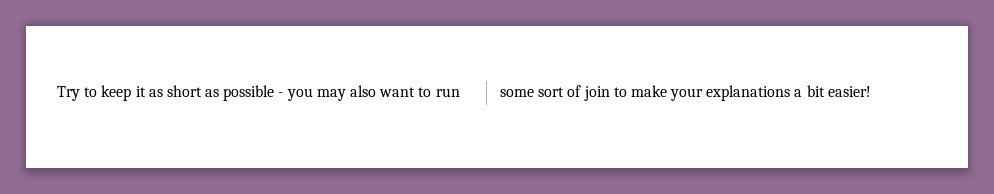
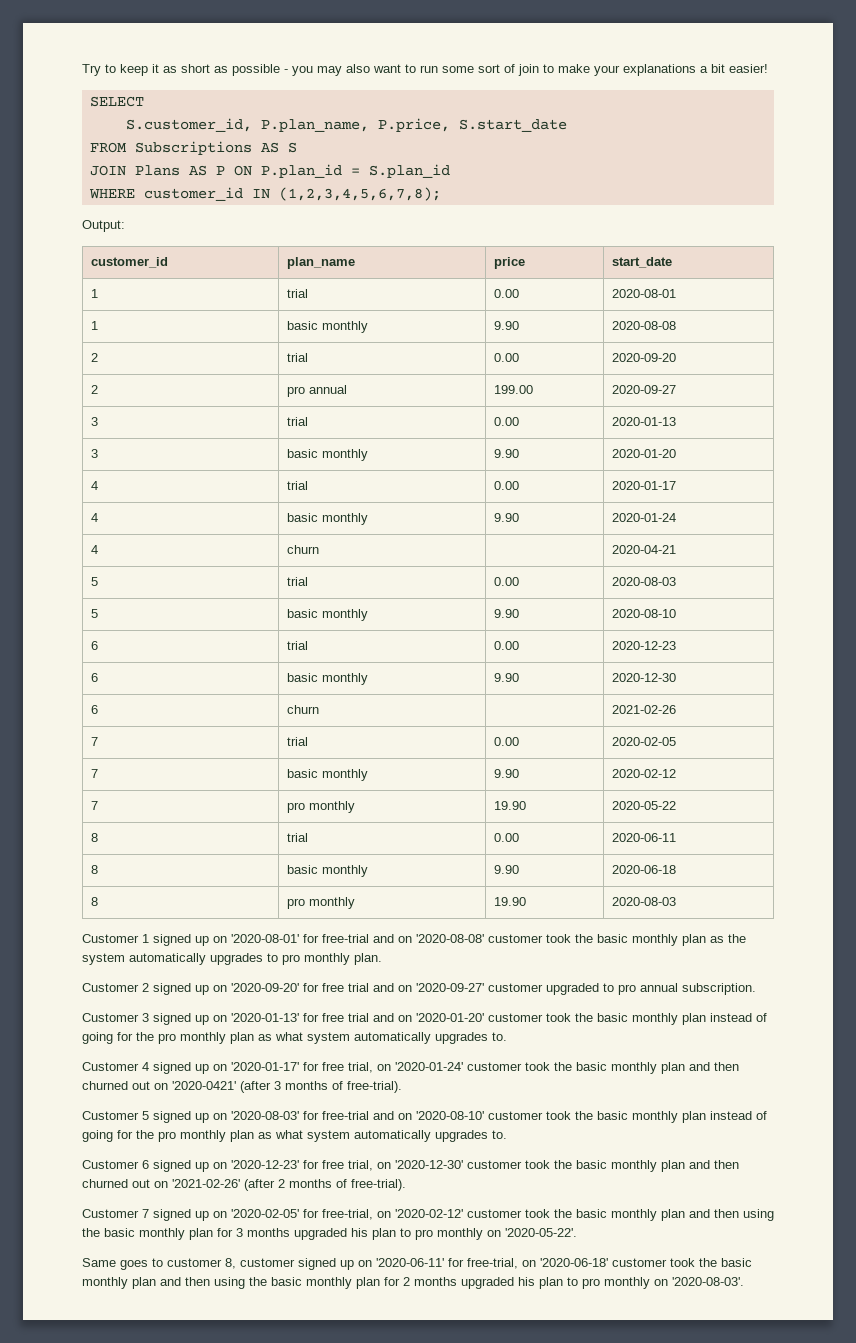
+ SELECT
+ S.customer_id, P.plan_name, P.price, S.start_date
+ FROM Subscriptions AS S
+ JOIN Plans AS P ON P.plan_id = S.plan_id
+ WHERE customer_id IN (1,2,3,4,5,6,7,8);
+ Output:
+ customer_id | plan_name | price | start_date
+ 1 | trial | 0.00 | 2020-08-01
+ 1 | basic monthly | 9.90 | 2020-08-08
+ 2 | trial | 0.00 | 2020-09-20
+ 2 | pro annual | 199.00 | 2020-09-27
+ 3 | trial | 0.00 | 2020-01-13
+ 3 | basic monthly | 9.90 | 2020-01-20
+ 4 | trial | 0.00 | 2020-01-17
+ 4 | basic monthly | 9.90 | 2020-01-24
+ 4 | churn | | 2020-04-21
+ 5 | trial | 0.00 | 2020-08-03
+ 5 | basic monthly | 9.90 | 2020-08-10
+ 6 | trial | 0.00 | 2020-12-23
+ 6 | basic monthly | 9.90 | 2020-12-30
+ 6 | churn | | 2021-02-26
+ 7 | trial | 0.00 | 2020-02-05
+ 7 | basic monthly | 9.90 | 2020-02-12
+ 7 | pro monthly | 19.90 | 2020-05-22
+ 8 | trial | 0.00 | 2020-06-11
+ 8 | basic monthly | 9.90 | 2020-06-18
+ 8 | pro monthly | 19.90 | 2020-08-03
+ Customer 1 signed up on '2020-08-01' for free-trial and on '2020-08-08' customer took the basic monthly plan as the system automatically upgrades to pro monthly plan.
+ Customer 2 signed up on '2020-09-20' for free trial and on '2020-09-27' customer upgraded to pro annual subscription.
+ Customer 3 signed up on '2020-01-13' for free trial and on '2020-01-20' customer took the basic monthly plan instead of going for the pro monthly plan as what system automatically upgrades to.
+ Customer 4 signed up on '2020-01-17' for free trial, on '2020-01-24' customer took the basic monthly plan and then churned out on '2020-0421' (after 3 months of free-trial).
+ Customer 5 signed up on '2020-08-03' for free-trial and on '2020-08-10' customer took the basic monthly plan instead of going for the pro monthly plan as what system automatically upgrades to.
+ Customer 6 signed up on '2020-12-23' for free trial, on '2020-12-30' customer took the basic monthly plan and then churned out on '2021-02-26' (after 2 months of free-trial).
+ Customer 7 signed up on '2020-02-05' for free-trial, on '2020-02-12' customer took the basic monthly plan and then using the basic monthly plan for 3 months upgraded his plan to pro monthly on '2020-05-22'.
+ Same goes to customer 8, customer signed up on '2020-06-11' for free-trial, on '2020-06-18' customer took the basic monthly plan and then using the basic monthly plan for 2 months upgraded his plan to pro monthly on '2020-08-03'.

